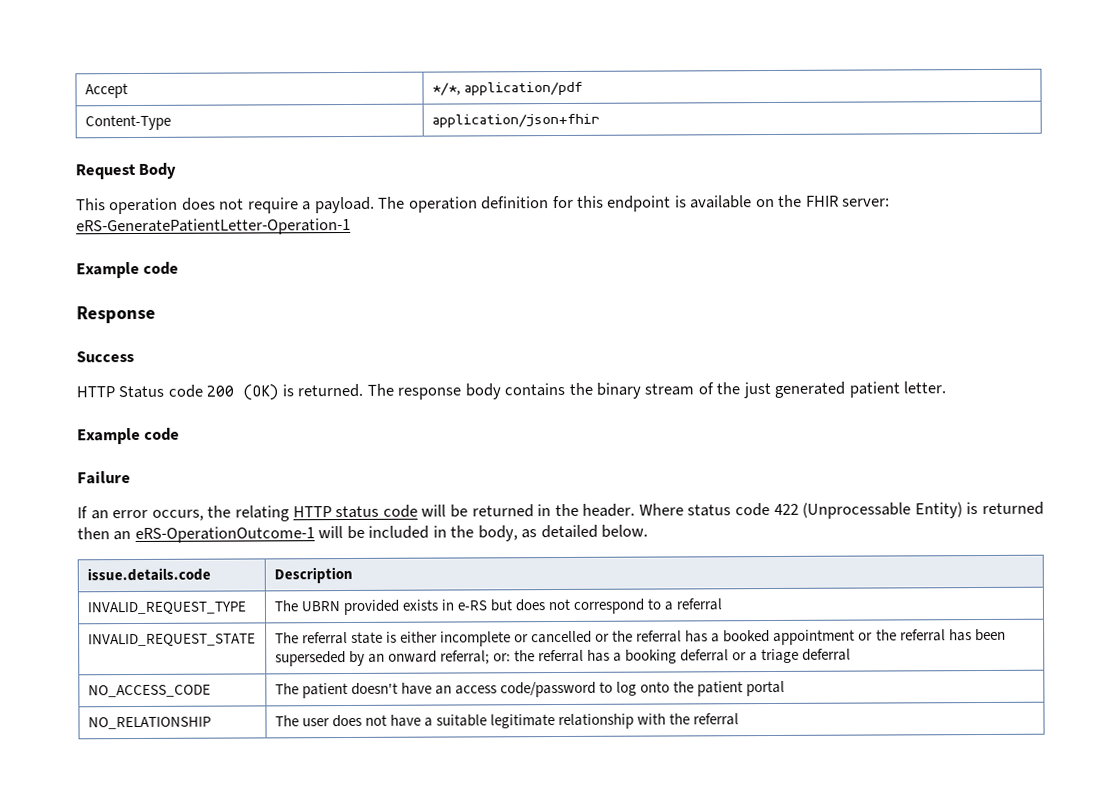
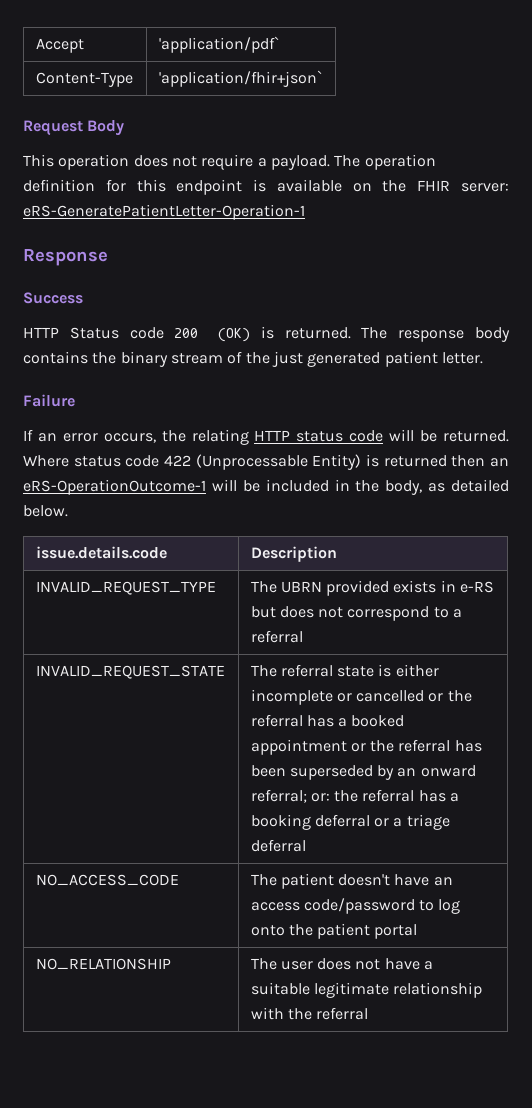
- Accept | */*, application/pdf
+ Accept | 'application/pdf`
- Content-Type | application/json+fhir
+ Content-Type | 'application/fhir+json`
  The operation definition for this endpoint is available on the FHIR server: eRS-GeneratePatientLetter-Operation-1
- Example code
  The response body contains the binary stream of the just generated patient letter.
- Example code
- If an error occurs, the relating HTTP status code will be returned in the header.
+ If an error occurs, the relating HTTP status code will be returned.

